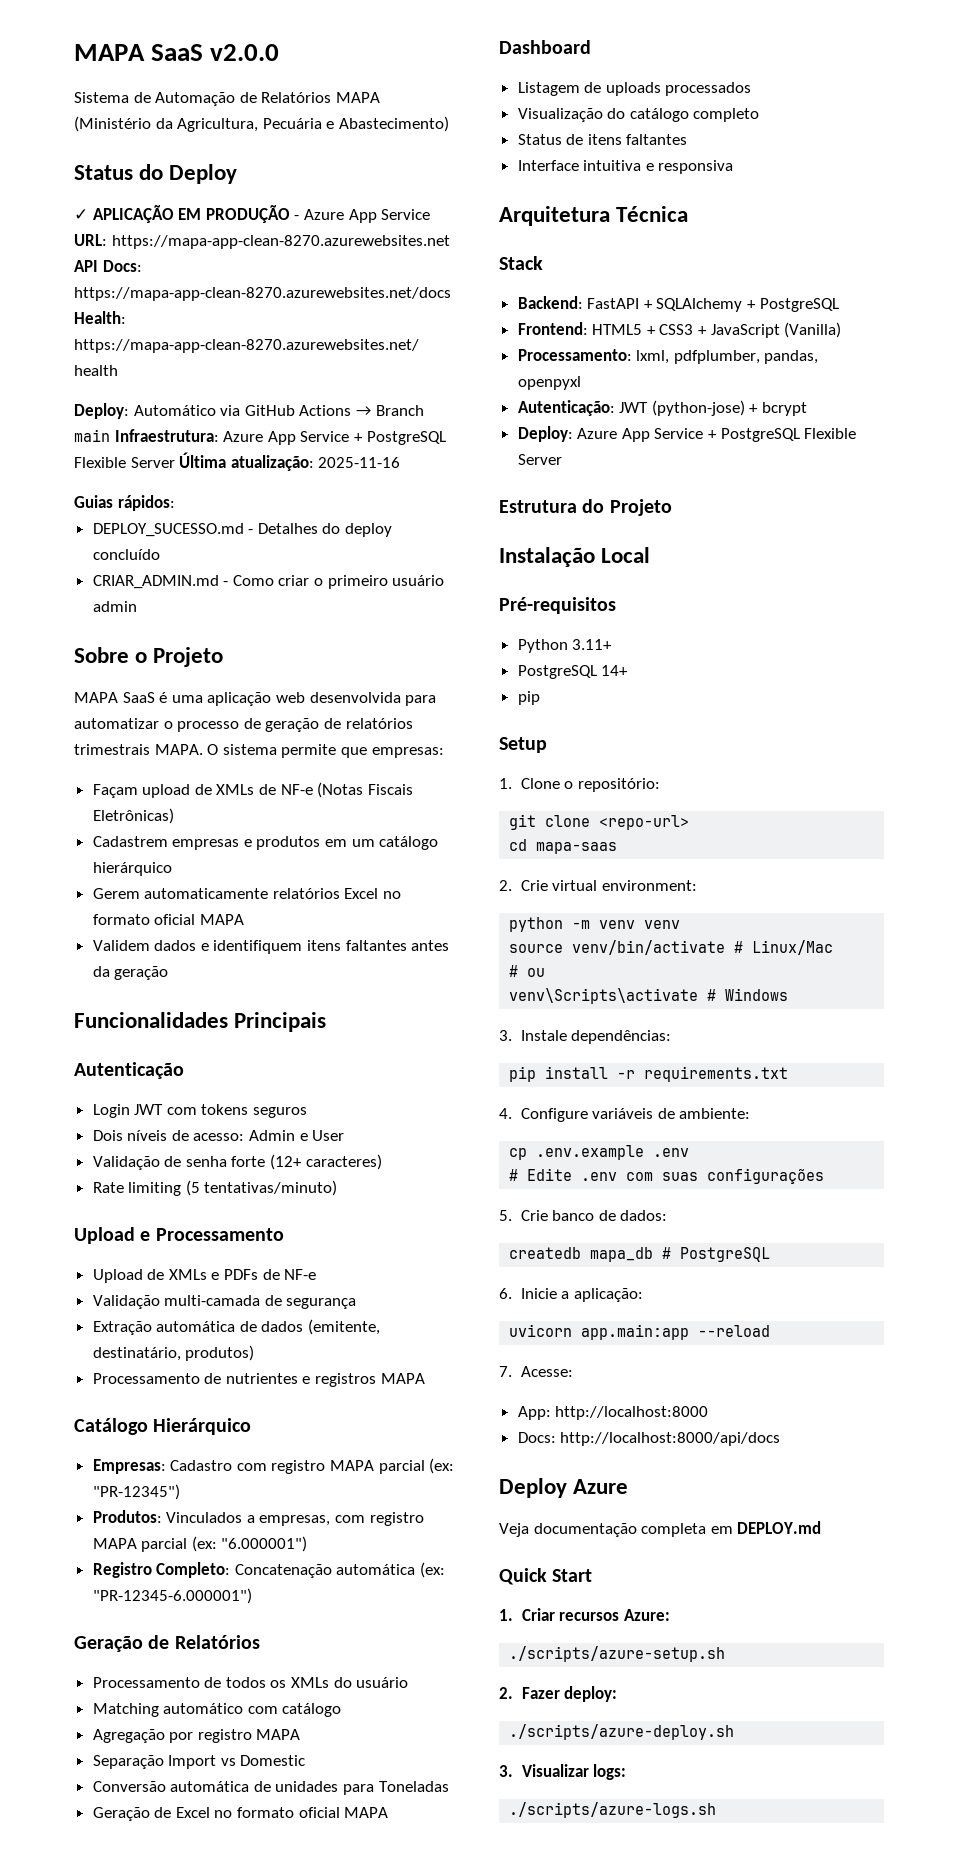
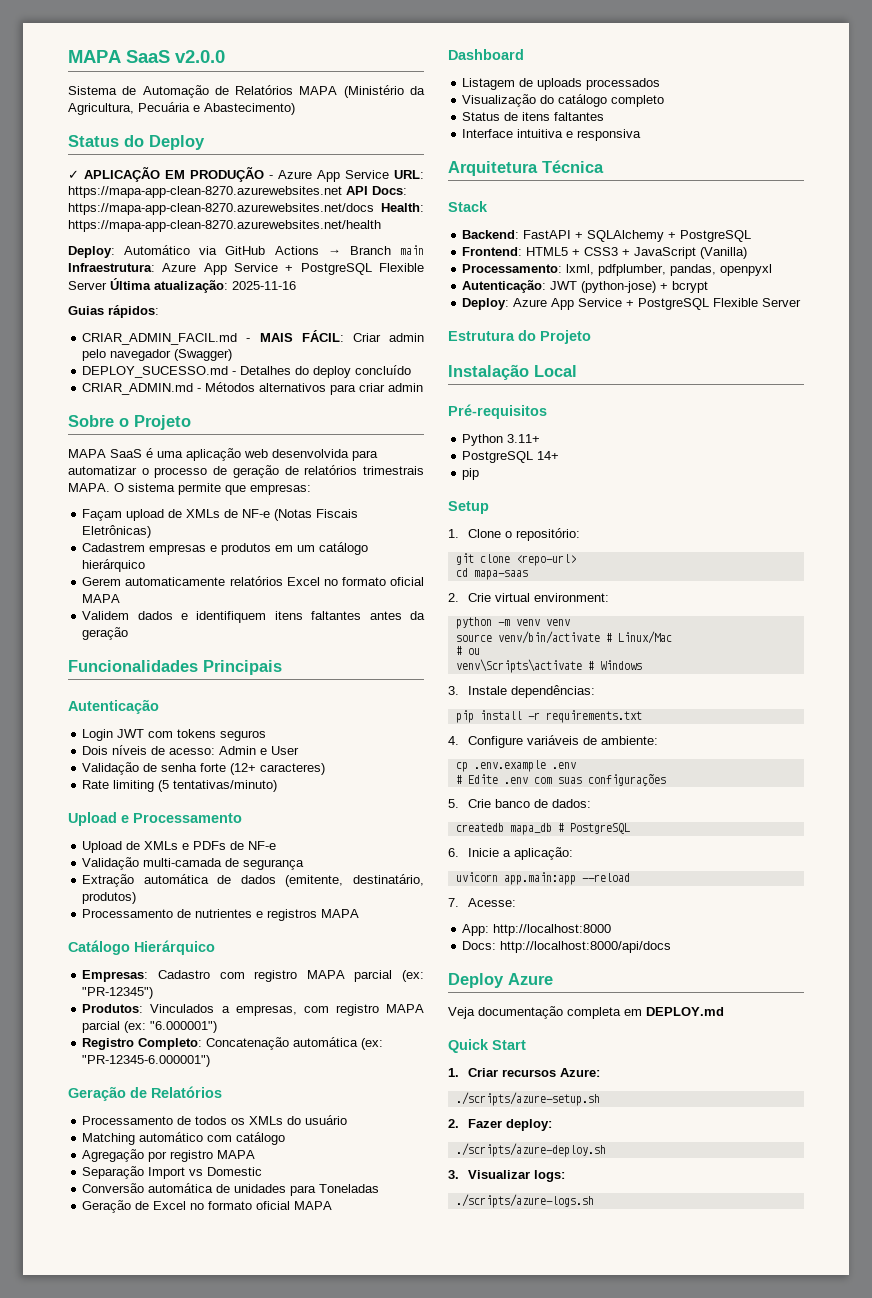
+ CRIAR_ADMIN_FACIL.md - MAIS FÁCIL: Criar admin pelo navegador (Swagger)
- CRIAR_ADMIN.md - Como criar o primeiro usuário admin
+ CRIAR_ADMIN.md - Métodos alternativos para criar admin

